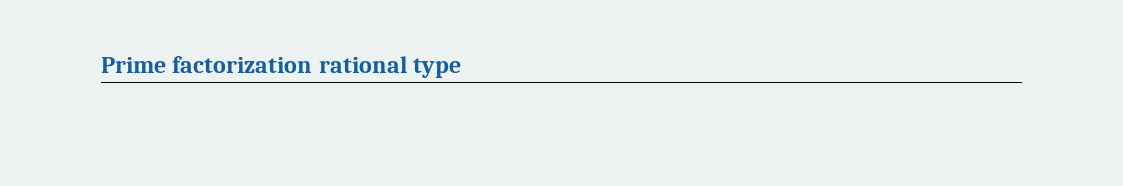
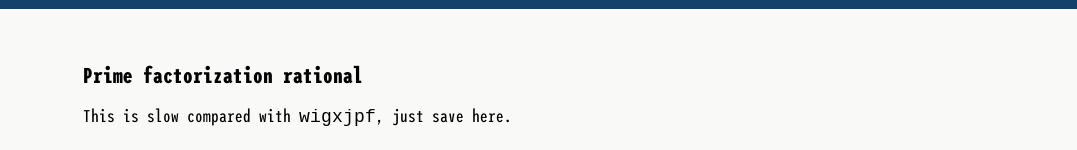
- Prime factorization rational type
+ Prime factorization rational
+ This is slow compared with wigxjpf, just save here.

